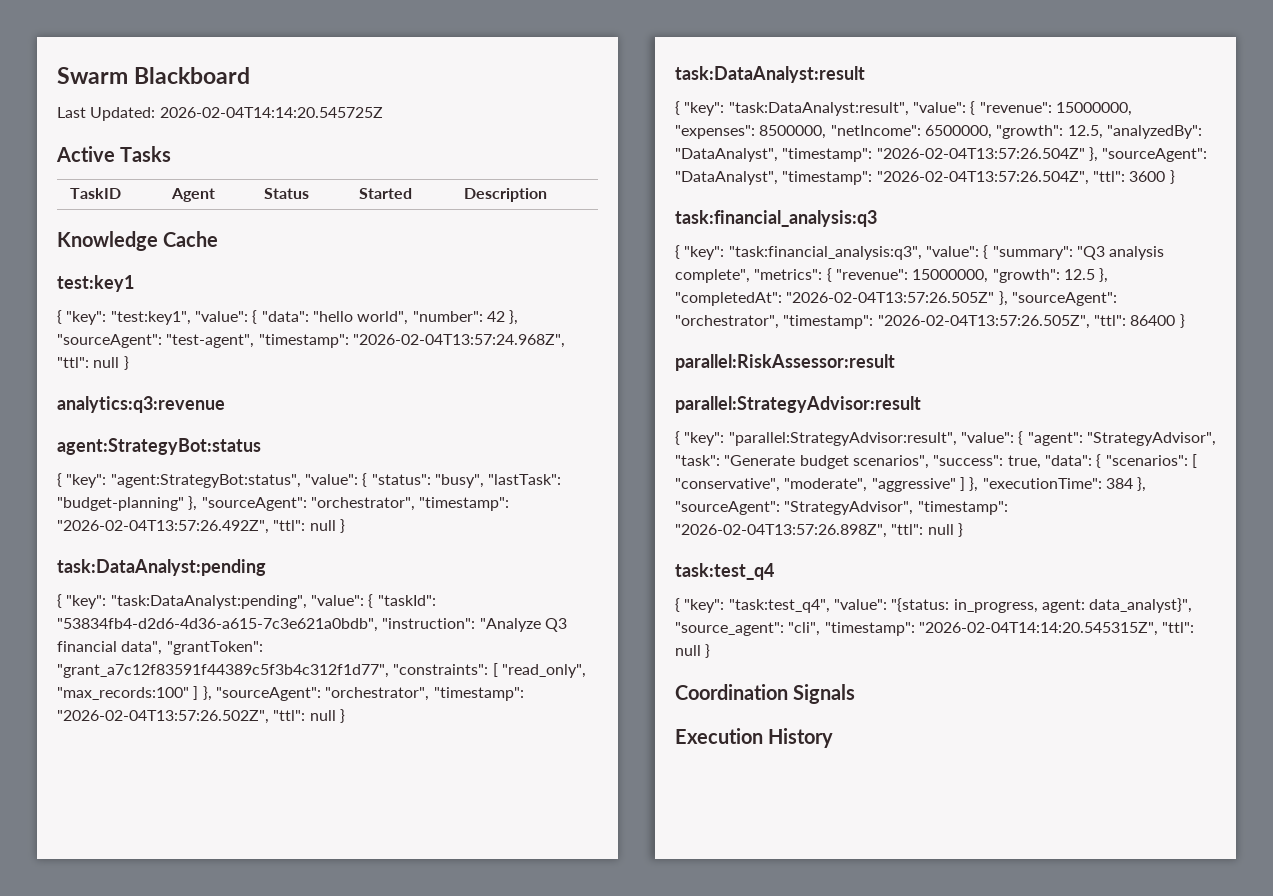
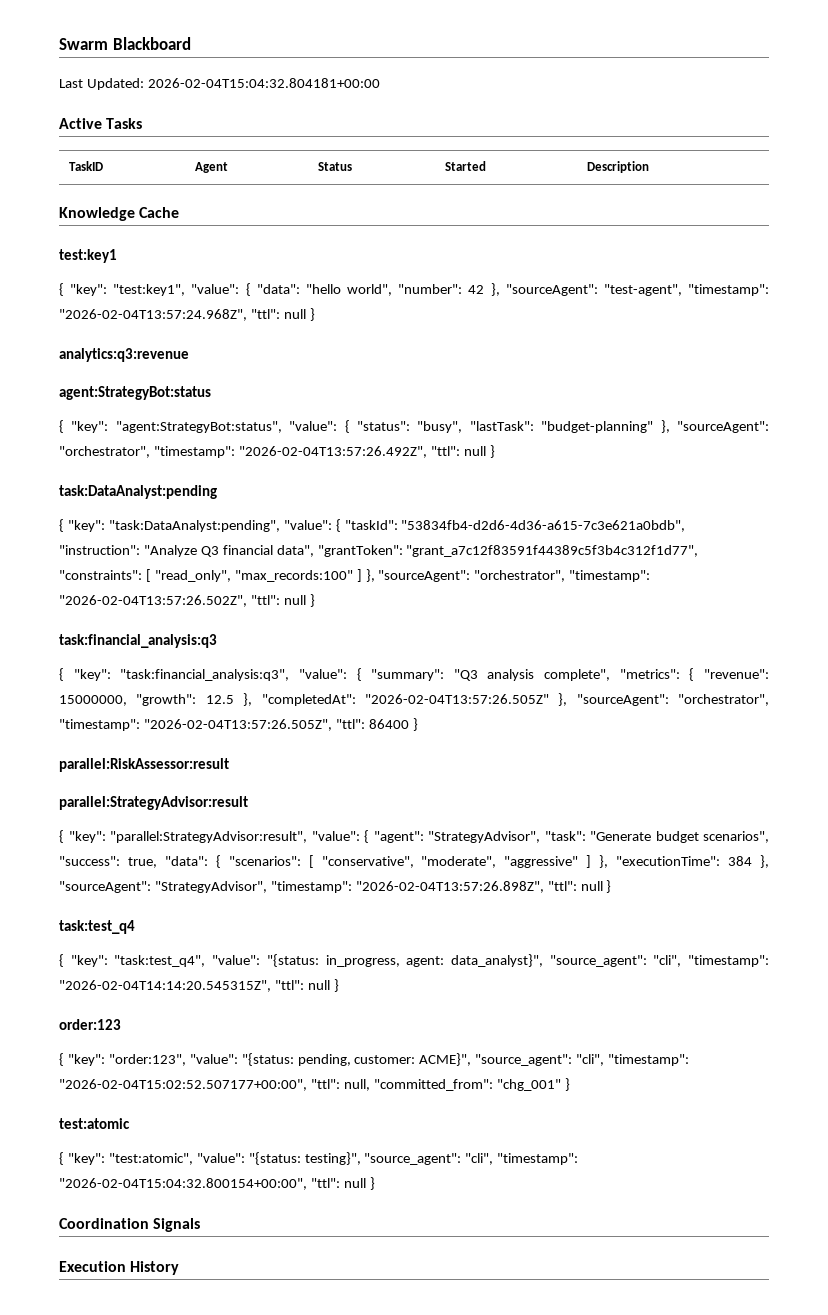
- Last Updated: 2026-02-04T14:14:20.545725Z
+ Last Updated: 2026-02-04T15:04:32.804181+00:00
- task:DataAnalyst:result
- { "key": "task:DataAnalyst:result", "value": { "revenue": 15000000, "expenses": 8500000, "netIncome": 6500000, "growth": 12.5, "analyzedBy": "DataAnalyst", "timestamp": "2026-02-04T13:57:26.504Z" }, "sourceAgent": "DataAnalyst", "timestamp": "2026-02-04T13:57:26.504Z", "ttl": 3600 }
+ order:123
+ { "key": "order:123", "value": "{status: pending, customer: ACME}", "source_agent": "cli", "timestamp": "2026-02-04T15:02:52.507177+00:00", "ttl": null, "committed_from": "chg_001" }
+ test:atomic
+ { "key": "test:atomic", "value": "{status: testing}", "source_agent": "cli", "timestamp": "2026-02-04T15:04:32.800154+00:00", "ttl": null }

